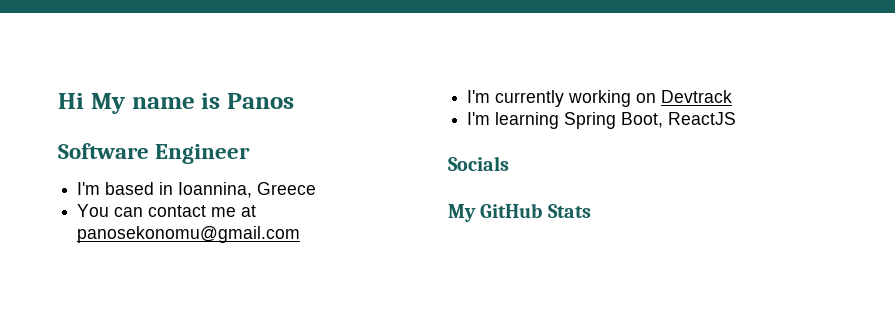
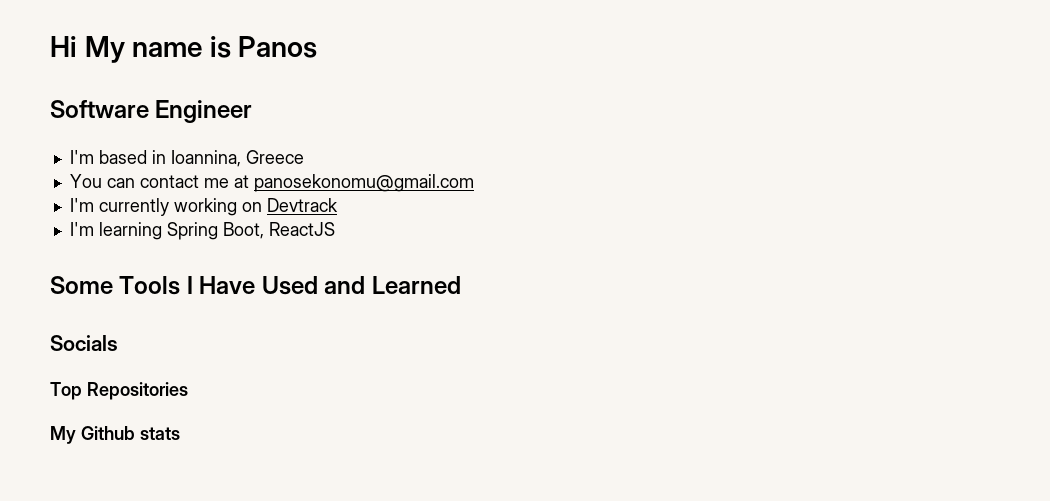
+ Some Tools I Have Used and Learned
- My GitHub Stats
+ Top Repositories
+ My Github stats

